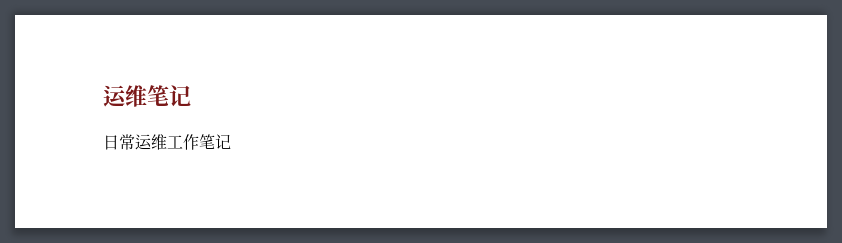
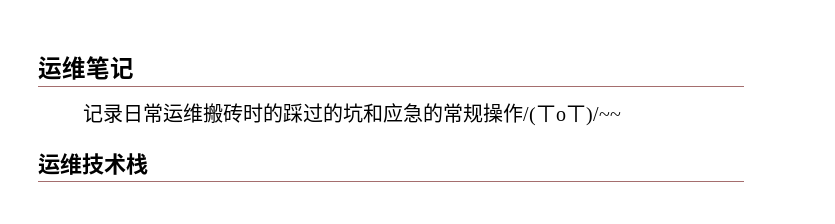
- 日常运维工作笔记
+ 记录日常运维搬砖时的踩过的坑和应急的常规操作/(ㄒoㄒ)/~~
+ 运维技术栈

